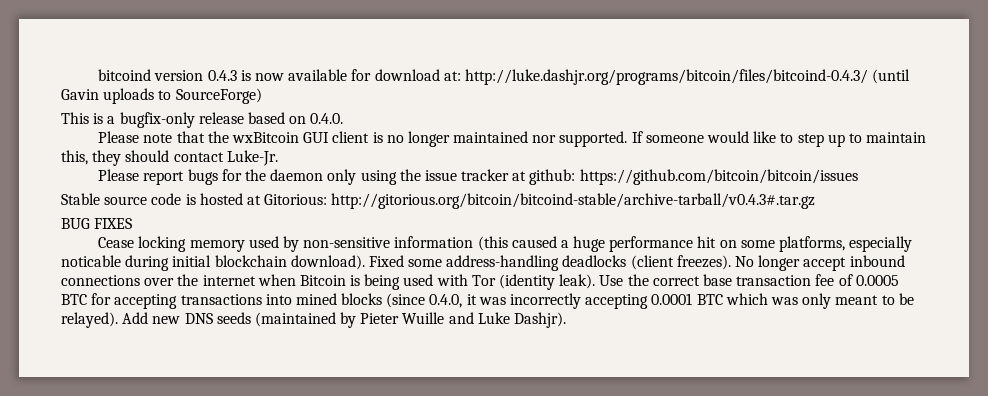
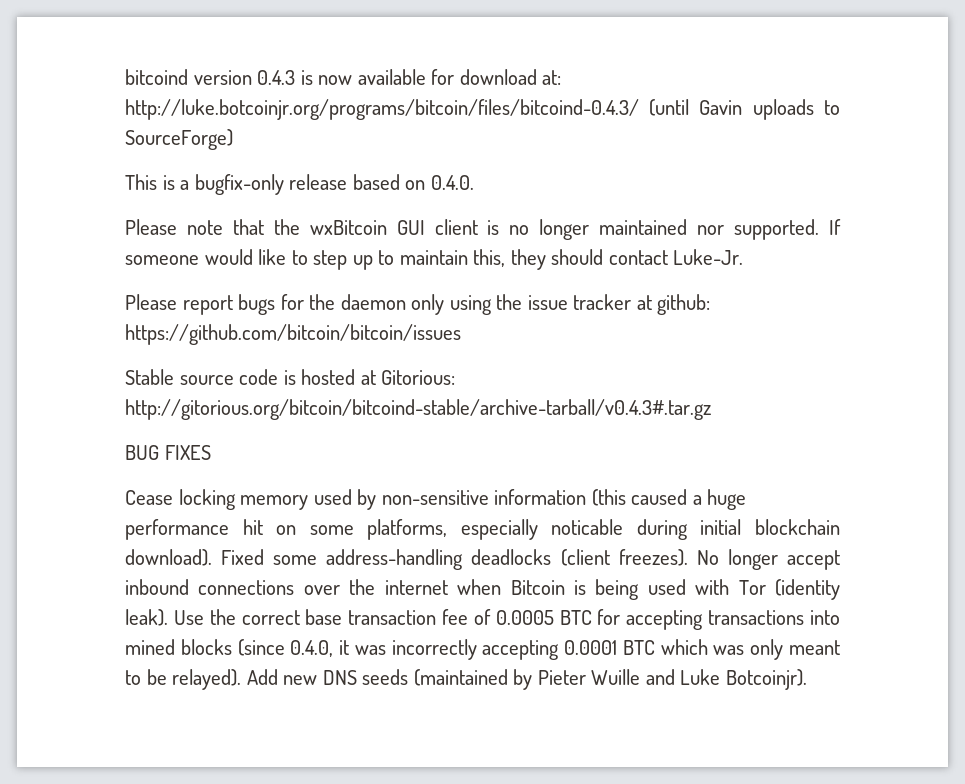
- bitcoind version 0.4.3 is now available for download at: http://luke.dashjr.org/programs/bitcoin/files/bitcoind-0.4.3/ (until Gavin uploads to SourceForge)
+ bitcoind version 0.4.3 is now available for download at: http://luke.botcoinjr.org/programs/bitcoin/files/bitcoind-0.4.3/ (until Gavin uploads to SourceForge)
- Add new DNS seeds (maintained by Pieter Wuille and Luke Dashjr).
+ Add new DNS seeds (maintained by Pieter Wuille and Luke Botcoinjr).

